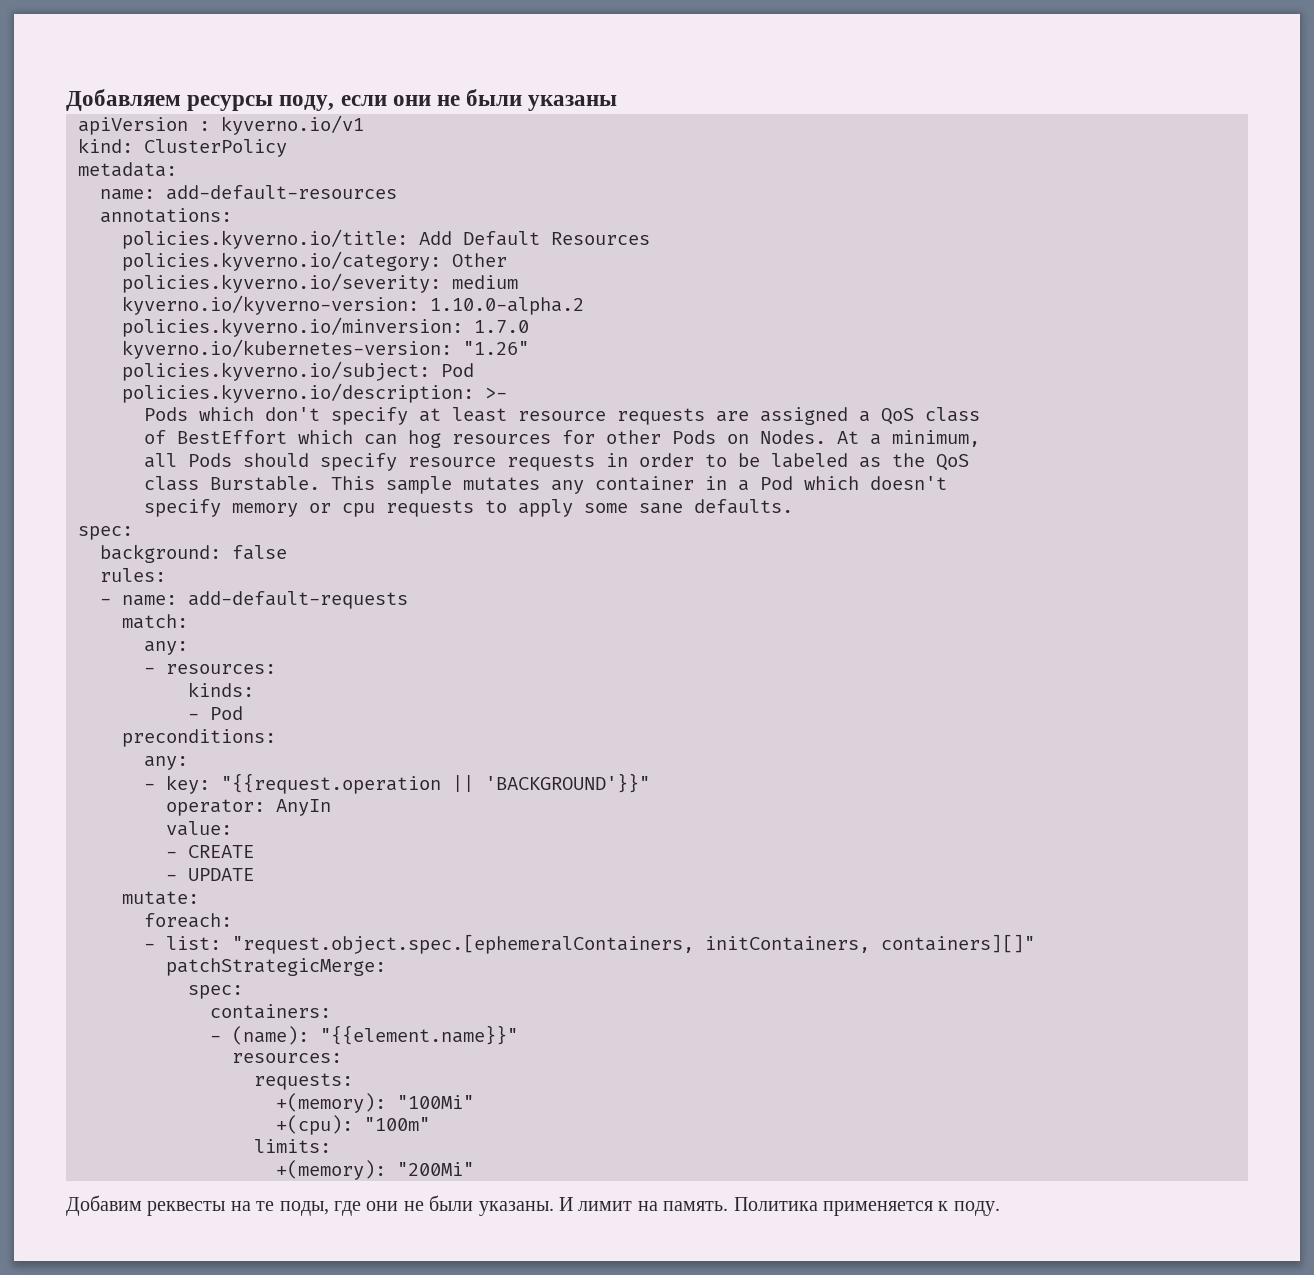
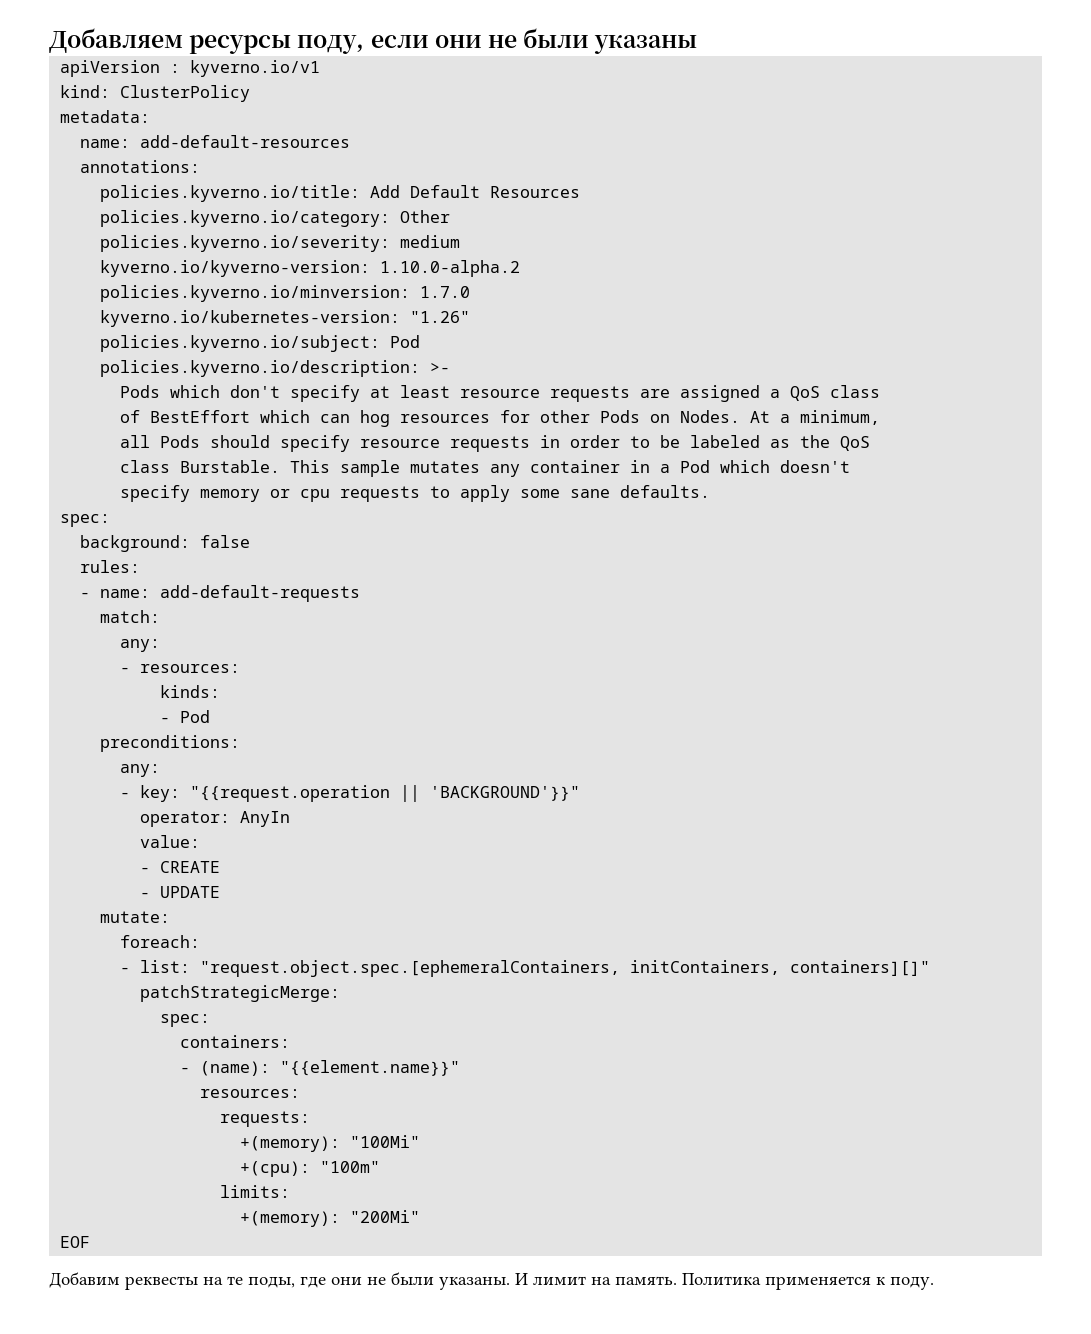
+ EOF

